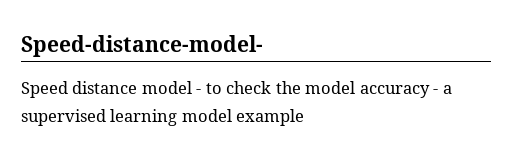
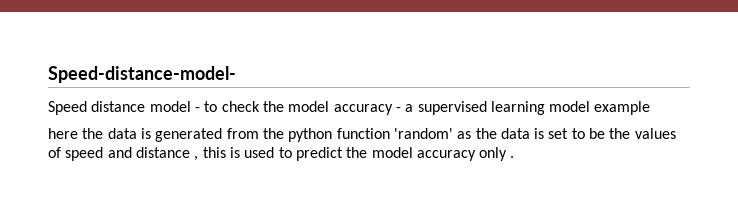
+ here the data is generated from the python function 'random' as the data is set to be the values of speed and distance , this is used to predict the model accuracy only .

